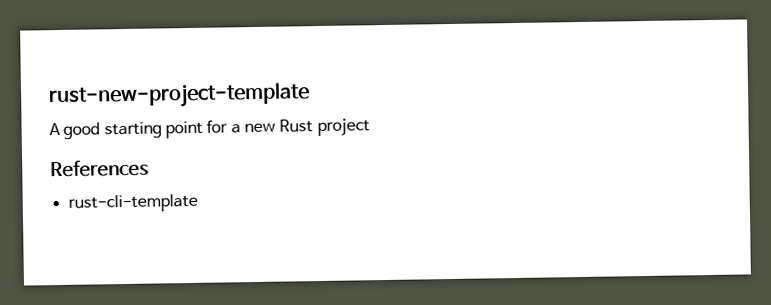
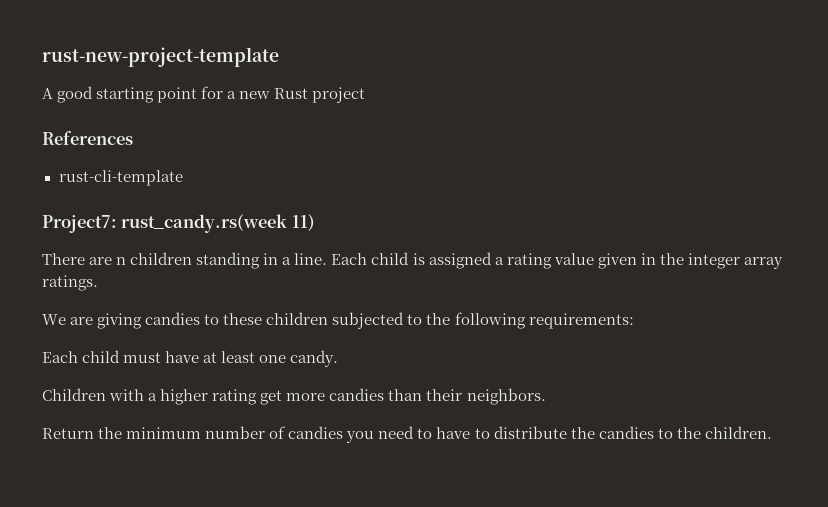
+ Project7: rust_candy.rs(week 11)
+ There are n children standing in a line. Each child is assigned a rating value given in the integer array ratings.
+ We are giving candies to these children subjected to the following requirements:
+ Each child must have at least one candy.
+ Children with a higher rating get more candies than their neighbors.
+ Return the minimum number of candies you need to have to distribute the candies to the children.

